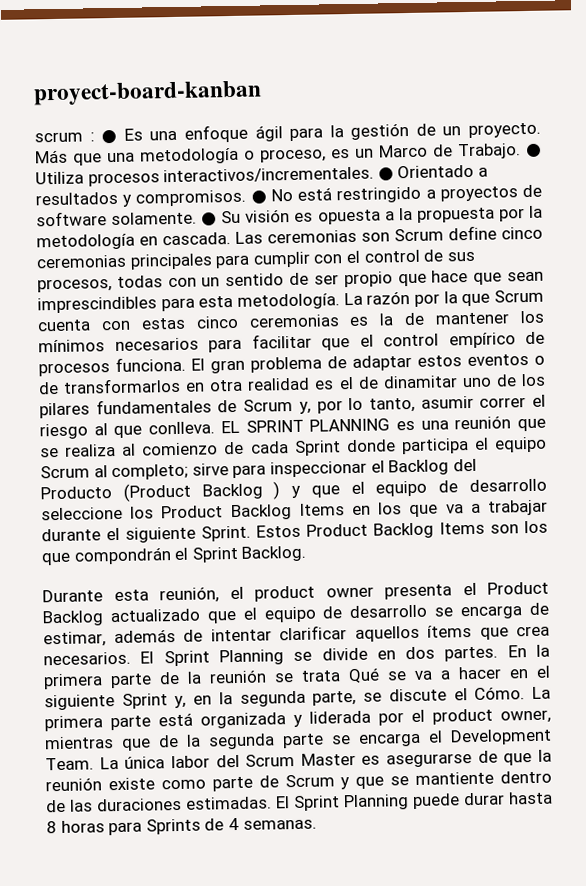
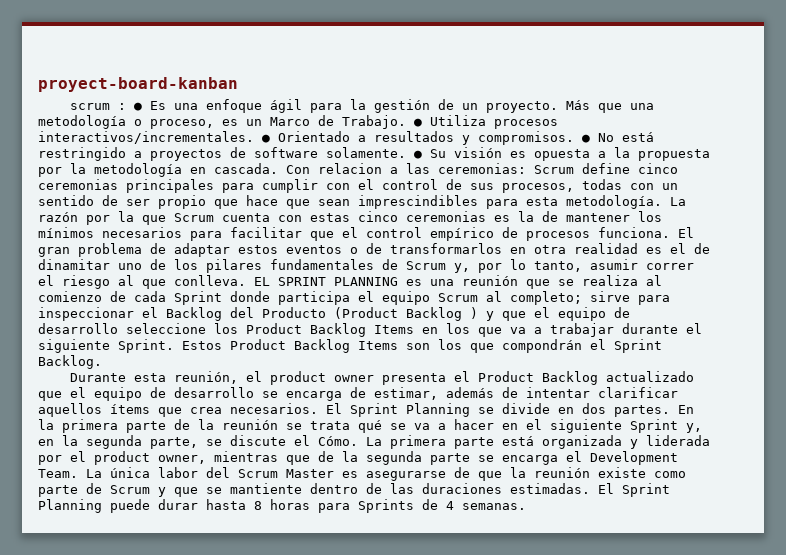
- Las ceremonias son Scrum define cinco ceremonias principales para cumplir con el control de sus procesos, todas con un sentido de ser propio que hace que sean imprescindibles para esta metodología.
+ Con relacion a las ceremonias: Scrum define cinco ceremonias principales para cumplir con el control de sus procesos, todas con un sentido de ser propio que hace que sean imprescindibles para esta metodología.
- En la primera parte de la reunión se trata Qué se va a hacer en el siguiente Sprint y, en la segunda parte, se discute el Cómo.
+ En la primera parte de la reunión se trata qué se va a hacer en el siguiente Sprint y, en la segunda parte, se discute el Cómo.

